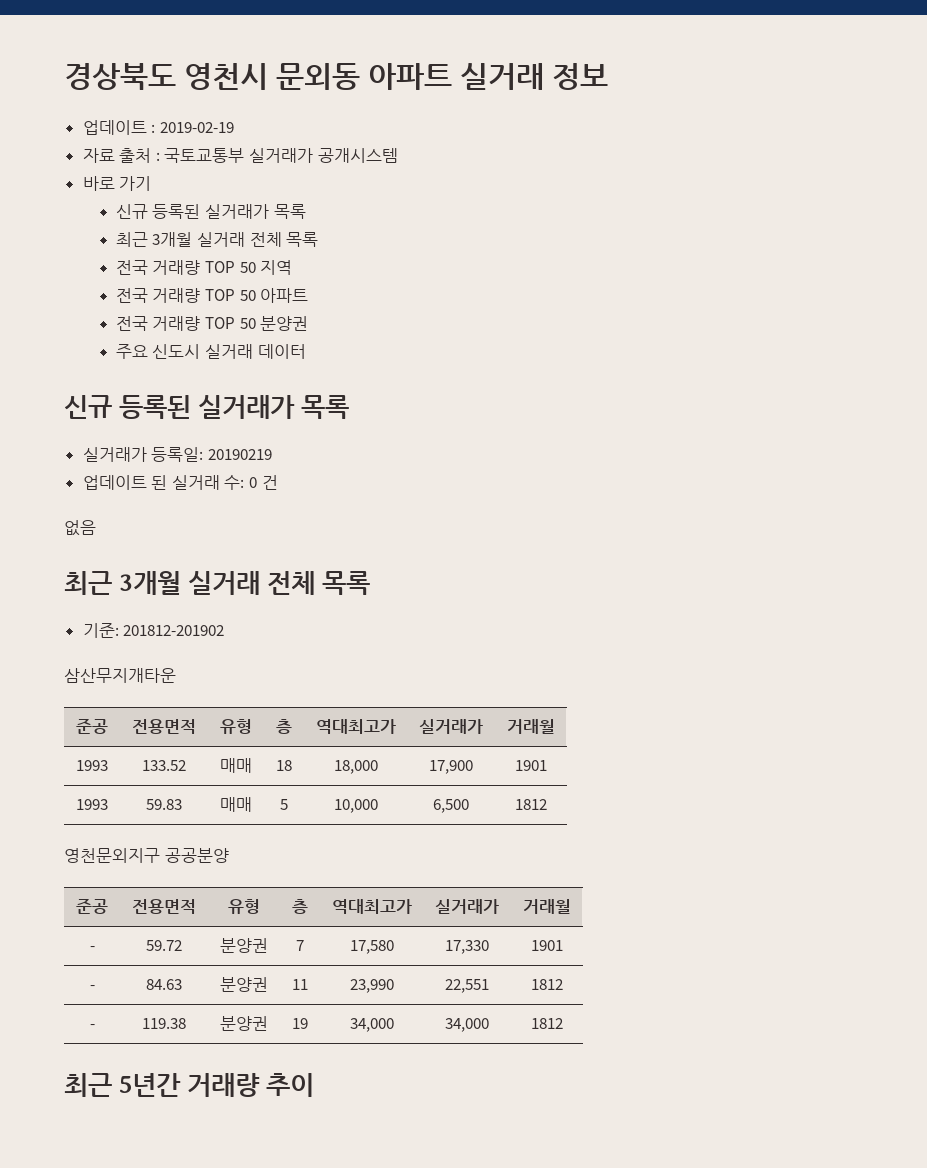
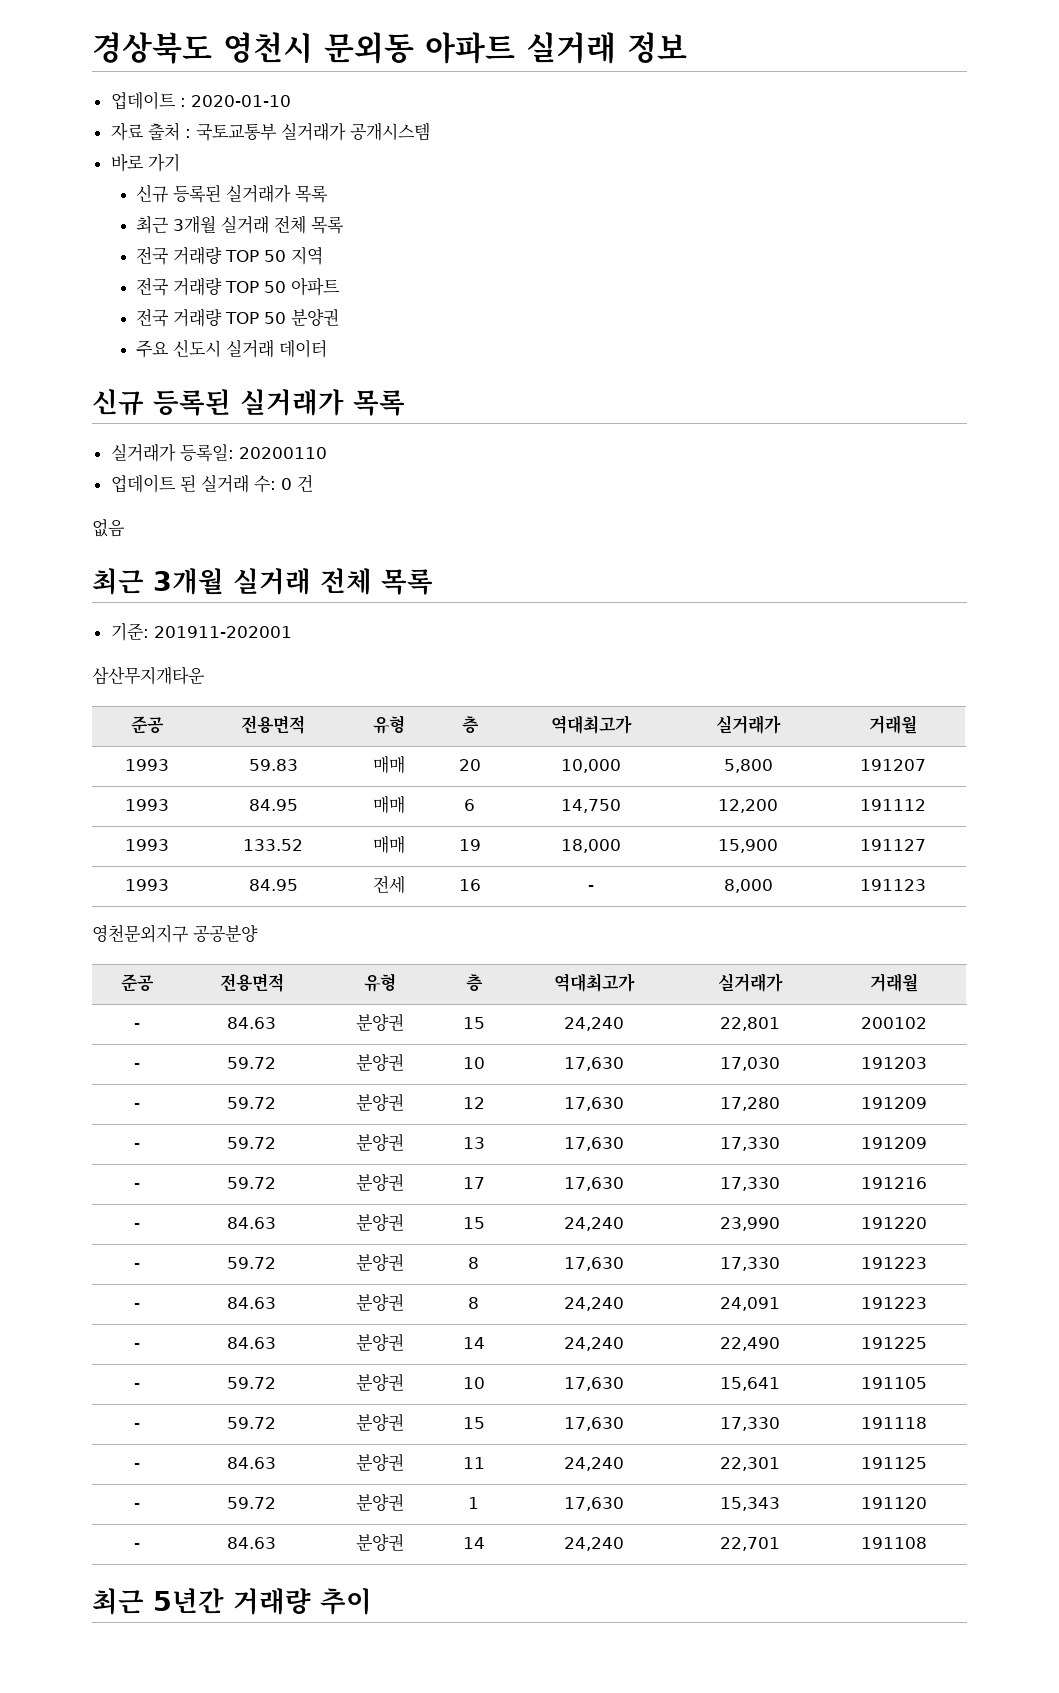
- 업데이트 : 2019-02-19
+ 업데이트 : 2020-01-10
- 실거래가 등록일: 20190219
+ 실거래가 등록일: 20200110
- 기준: 201812-201902
+ 기준: 201911-202001
+ 1993 | 59.83 | 매매 | 20 | 10,000 | 5,800 | 191207
+ 1993 | 84.95 | 매매 | 6 | 14,750 | 12,200 | 191112
- 1993 | 133.52 | 매매 | 18 | 18,000 | 17,900 | 1901
- 1993 | 59.83 | 매매 | 5 | 10,000 | 6,500 | 1812
+ 1993 | 133.52 | 매매 | 19 | 18,000 | 15,900 | 191127
+ 1993 | 84.95 | 전세 | 16 | - | 8,000 | 191123
- - | 59.72 | 분양권 | 7 | 17,580 | 17,330 | 1901
+ - | 84.63 | 분양권 | 15 | 24,240 | 22,801 | 200102
+ - | 59.72 | 분양권 | 10 | 17,630 | 17,030 | 191203
+ - | 59.72 | 분양권 | 12 | 17,630 | 17,280 | 191209
+ - | 59.72 | 분양권 | 13 | 17,630 | 17,330 | 191209
+ - | 59.72 | 분양권 | 17 | 17,630 | 17,330 | 191216
+ - | 84.63 | 분양권 | 15 | 24,240 | 23,990 | 191220
+ - | 59.72 | 분양권 | 8 | 17,630 | 17,330 | 191223
+ - | 84.63 | 분양권 | 8 | 24,240 | 24,091 | 191223
+ - | 84.63 | 분양권 | 14 | 24,240 | 22,490 | 191225
+ - | 59.72 | 분양권 | 10 | 17,630 | 15,641 | 191105
+ - | 59.72 | 분양권 | 15 | 17,630 | 17,330 | 191118
- - | 84.63 | 분양권 | 11 | 23,990 | 22,551 | 1812
- - | 119.38 | 분양권 | 19 | 34,000 | 34,000 | 1812
+ - | 84.63 | 분양권 | 11 | 24,240 | 22,301 | 191125
+ - | 59.72 | 분양권 | 1 | 17,630 | 15,343 | 191120
+ - | 84.63 | 분양권 | 14 | 24,240 | 22,701 | 191108

